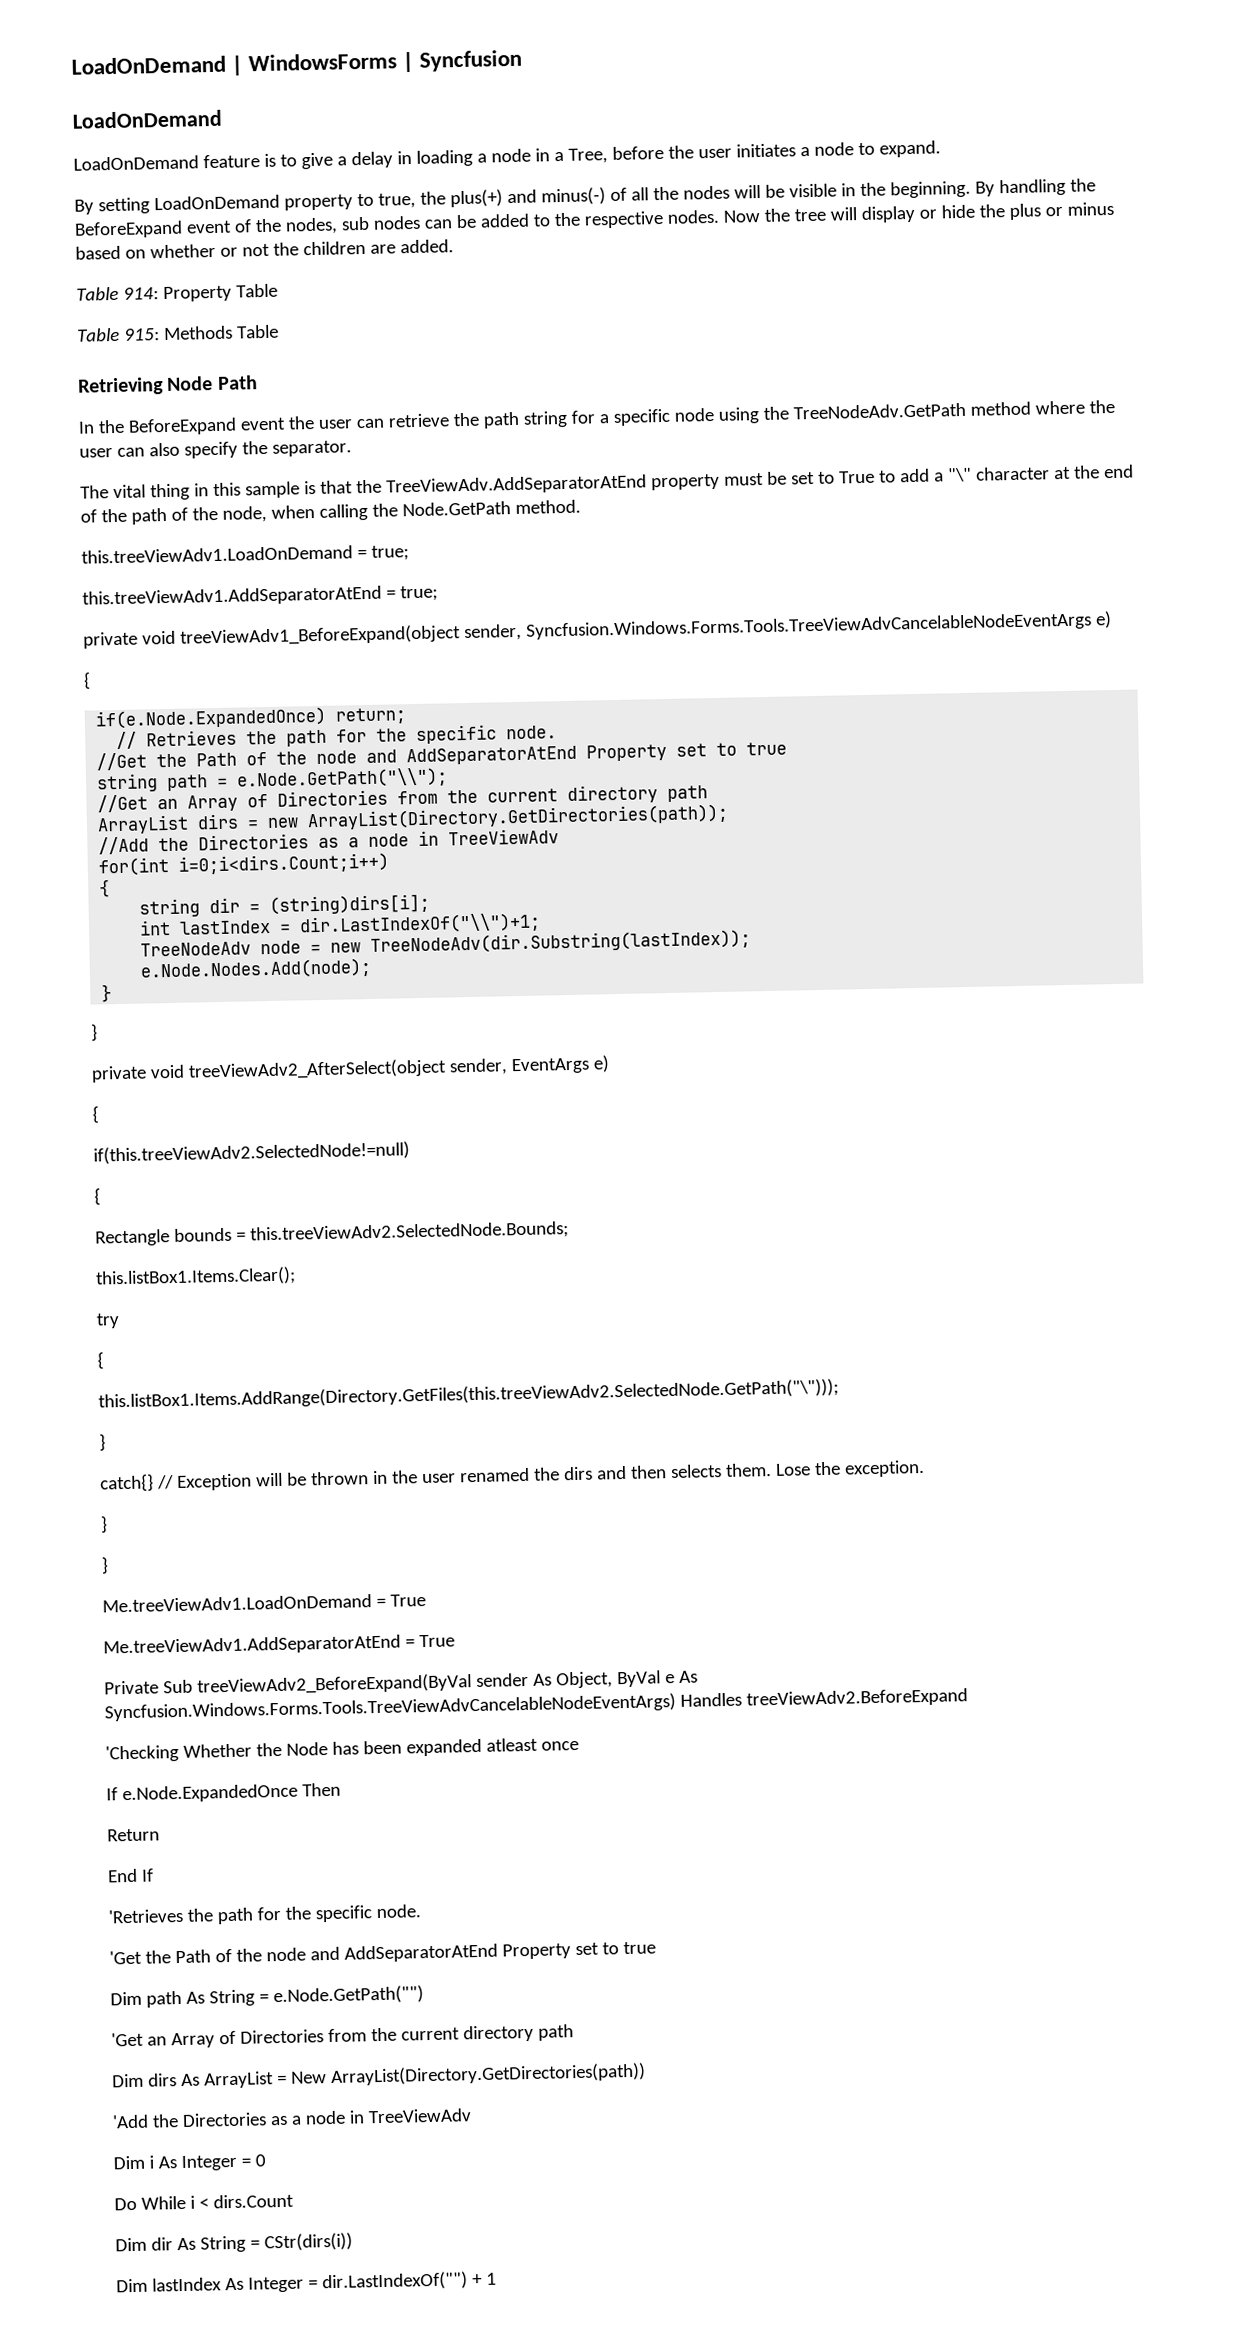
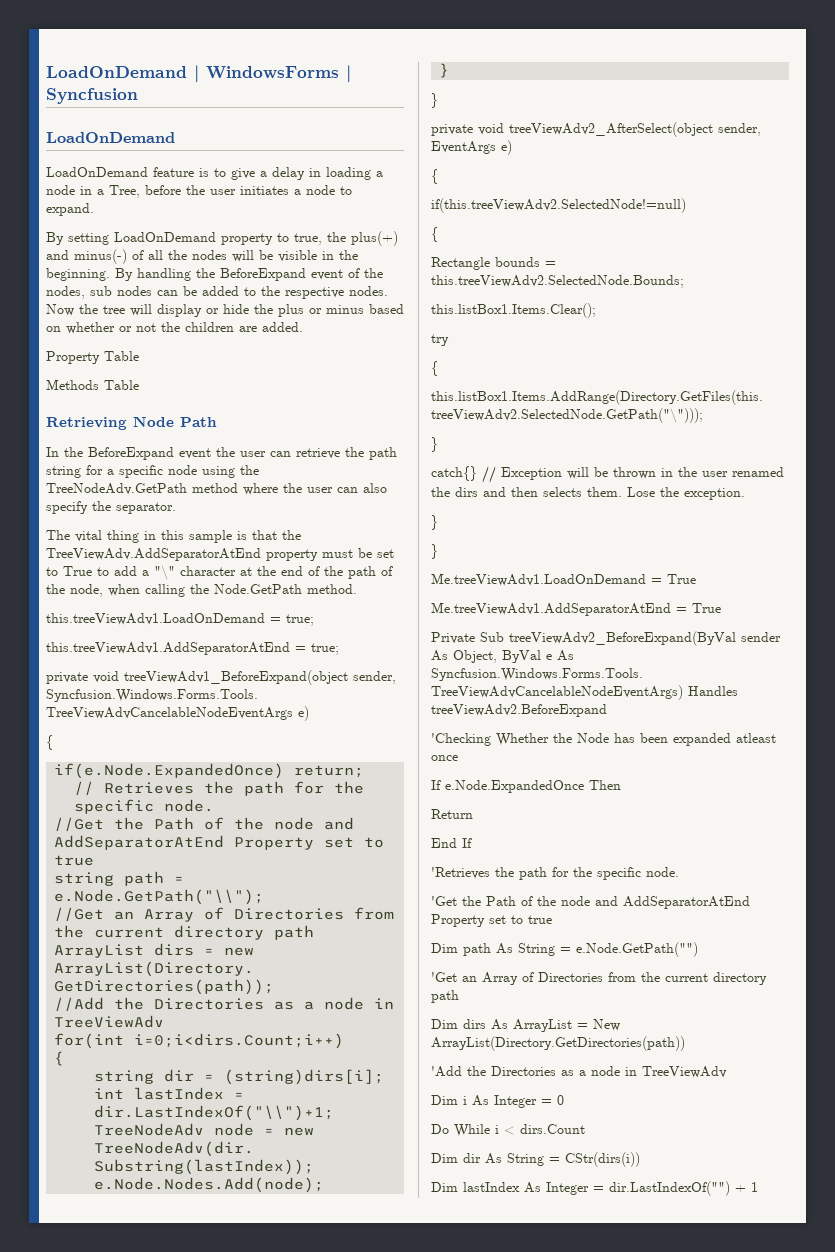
- Table 914: Property Table
+ Property Table
- Table 915: Methods Table
+ Methods Table

